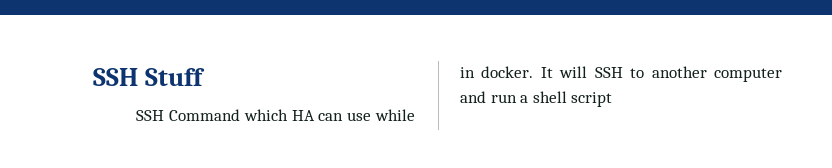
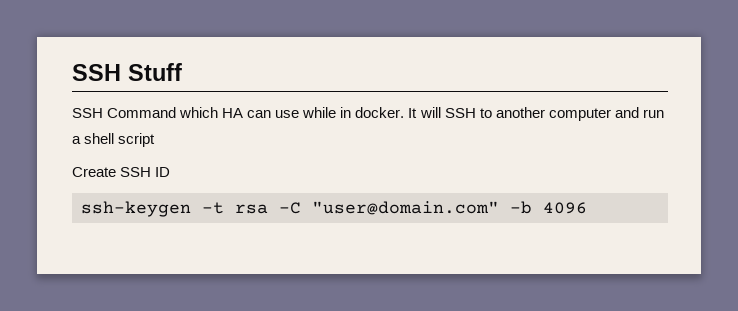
+ Create SSH ID
+ ssh-keygen -t rsa -C "user@domain.com" -b 4096

